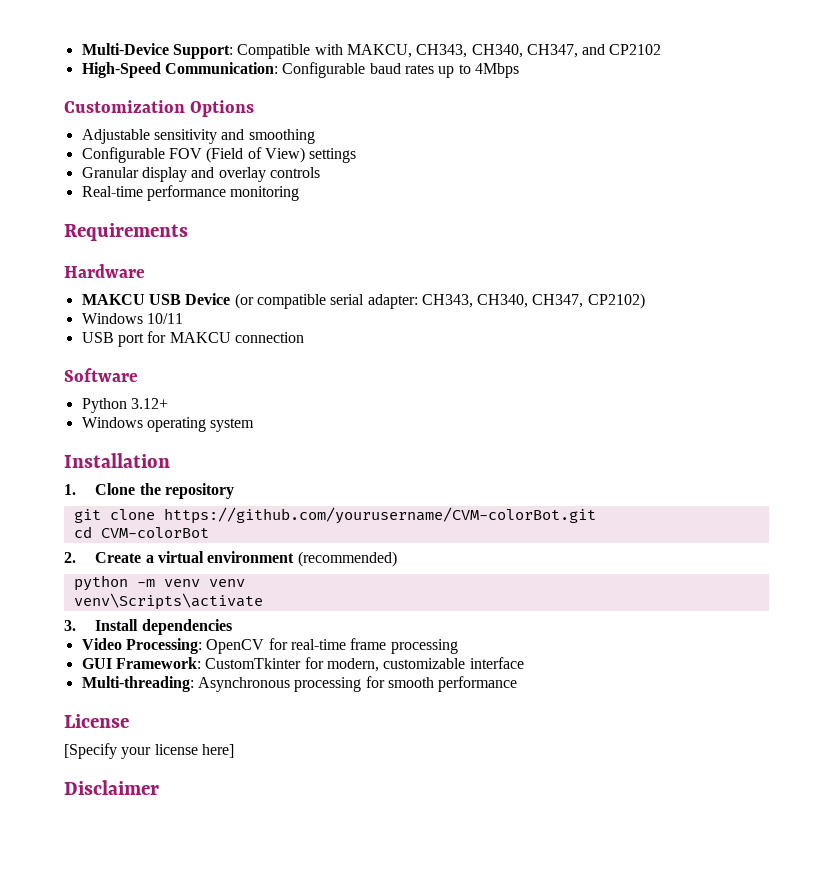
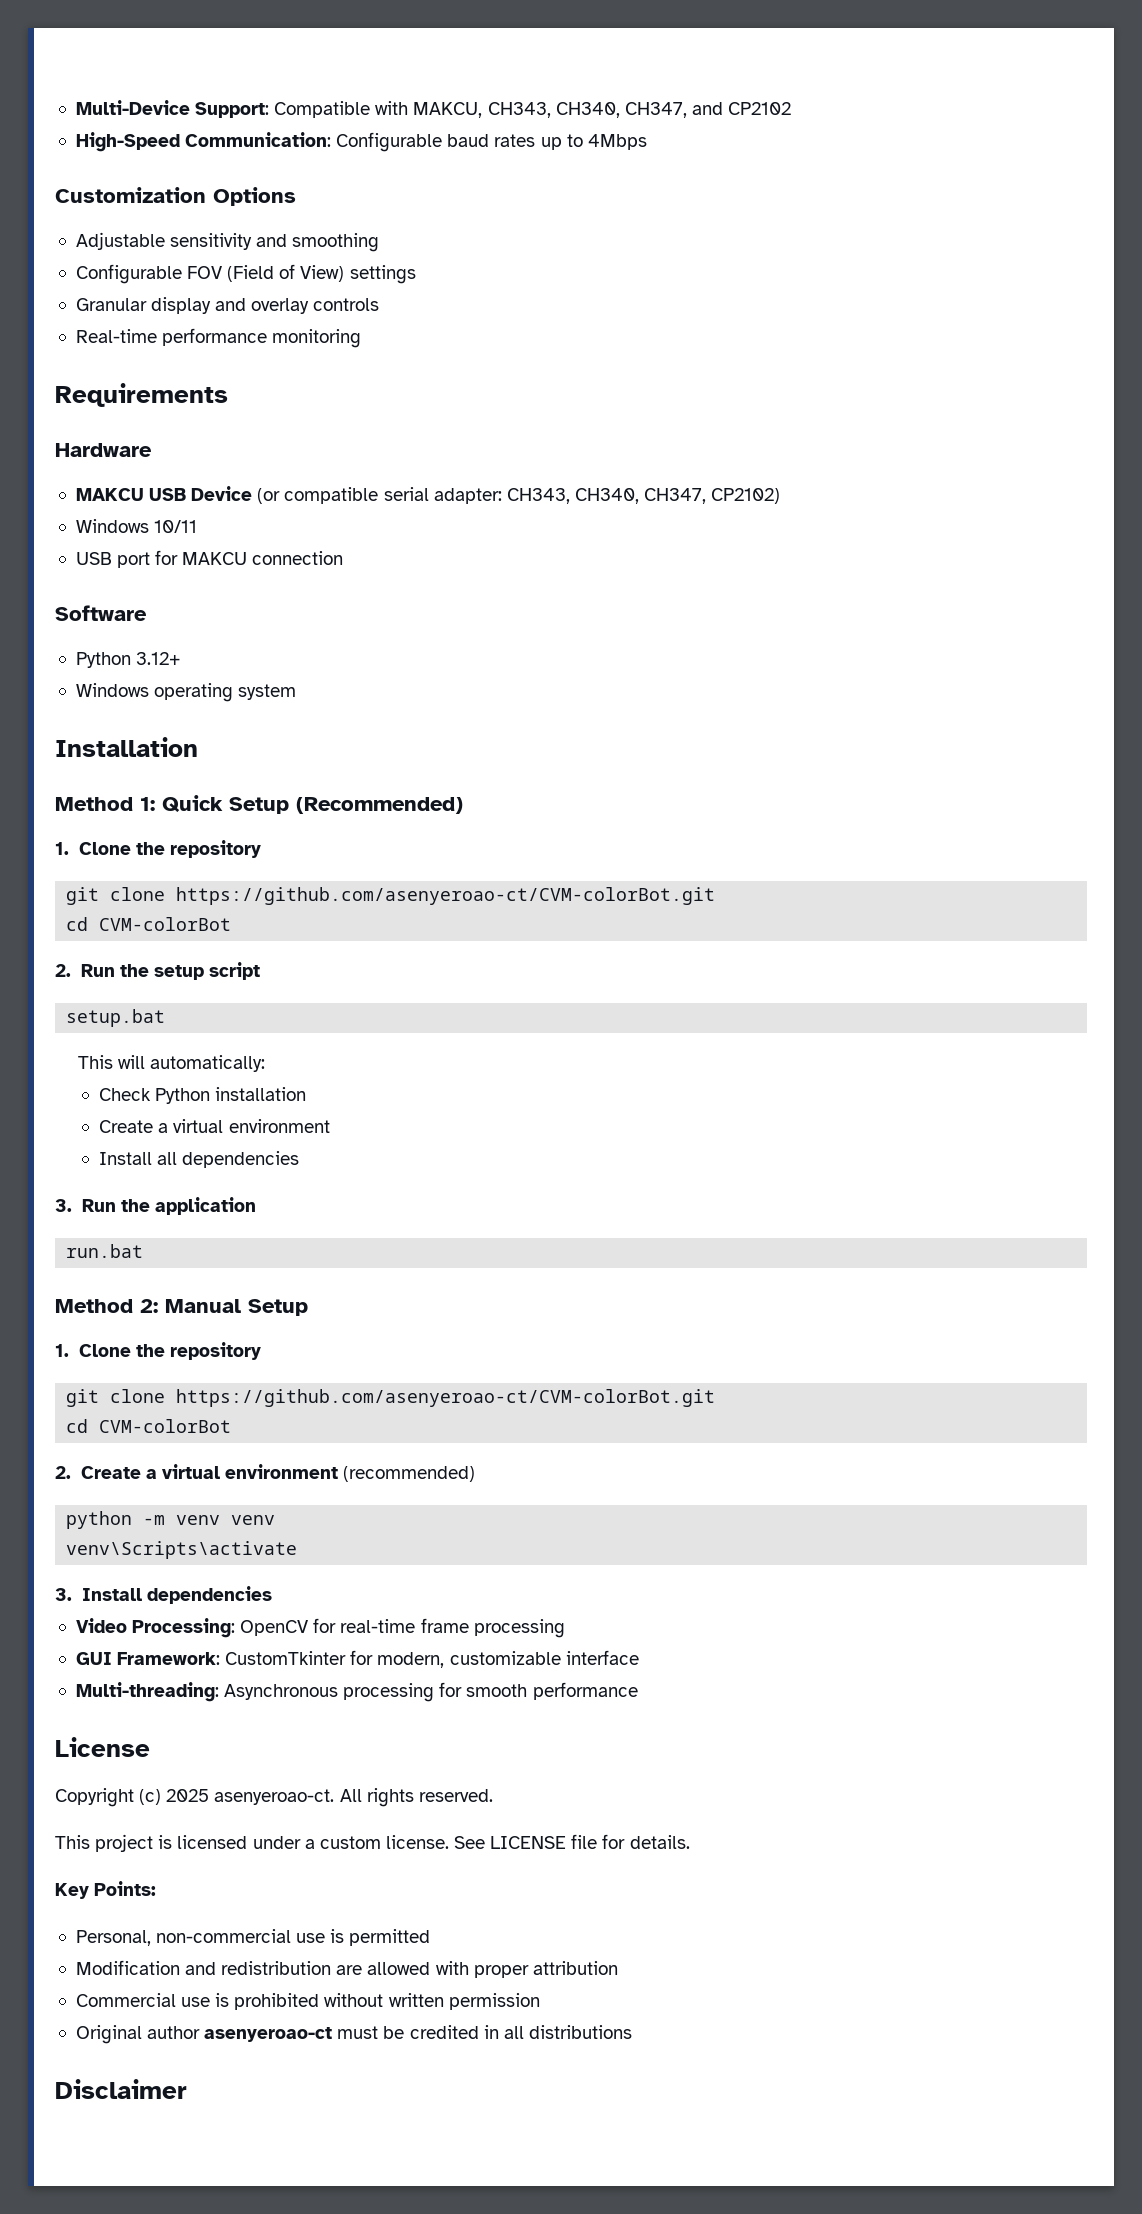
+ Method 1: Quick Setup (Recommended)
  1. Clone the repository
- git clone https://github.com/yourusername/CVM-colorBot.git
+ git clone https://github.com/asenyeroao-ct/CVM-colorBot.git
+ cd CVM-colorBot
+ 2. Run the setup script
+ setup.bat
+ This will automatically:
+ Check Python installation
+ Create a virtual environment
+ Install all dependencies
+ 3. Run the application
+ run.bat
+ Method 2: Manual Setup
+ 1. Clone the repository
+ git clone https://github.com/asenyeroao-ct/CVM-colorBot.git
- [Specify your license here]
+ Copyright (c) 2025 asenyeroao-ct. All rights reserved.
+ This project is licensed under a custom license. See LICENSE file for details.
+ Key Points:
+ Personal, non-commercial use is permitted
+ Modification and redistribution are allowed with proper attribution
+ Commercial use is prohibited without written permission
+ Original author asenyeroao-ct must be credited in all distributions

